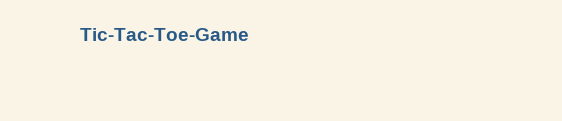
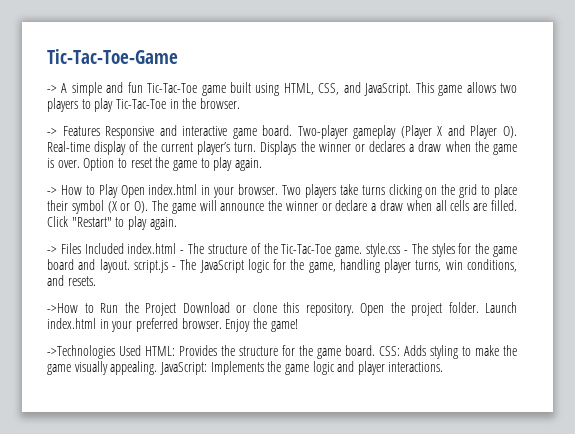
+ -> A simple and fun Tic-Tac-Toe game built using HTML, CSS, and JavaScript. This game allows two players to play Tic-Tac-Toe in the browser.
+ -> Features Responsive and interactive game board. Two-player gameplay (Player X and Player O). Real-time display of the current player’s turn. Displays the winner or declares a draw when the game is over. Option to reset the game to play again.
+ -> How to Play Open index.html in your browser. Two players take turns clicking on the grid to place their symbol (X or O). The game will announce the winner or declare a draw when all cells are filled. Click "Restart" to play again.
+ -> Files Included index.html - The structure of the Tic-Tac-Toe game. style.css - The styles for the game board and layout. script.js - The JavaScript logic for the game, handling player turns, win conditions, and resets.
+ ->How to Run the Project Download or clone this repository. Open the project folder. Launch index.html in your preferred browser. Enjoy the game!
+ ->Technologies Used HTML: Provides the structure for the game board. CSS: Adds styling to make the game visually appealing. JavaScript: Implements the game logic and player interactions.

